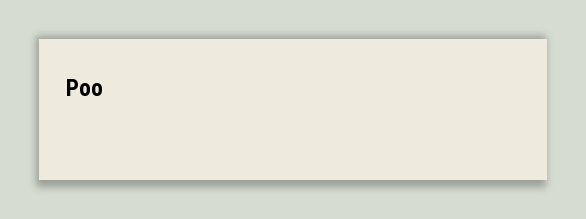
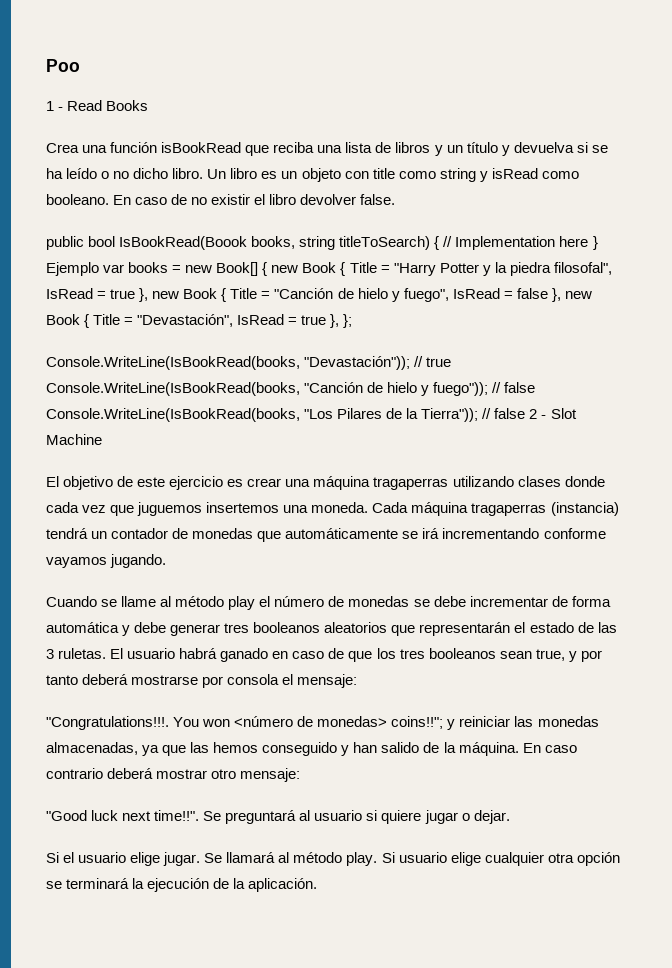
+ 1 - Read Books
+ Crea una función isBookRead que reciba una lista de libros y un título y devuelva si se ha leído o no dicho libro. Un libro es un objeto con title como string y isRead como booleano. En caso de no existir el libro devolver false.
+ public bool IsBookRead(Boook books, string titleToSearch) { // Implementation here } Ejemplo var books = new Book[] { new Book { Title = "Harry Potter y la piedra filosofal", IsRead = true }, new Book { Title = "Canción de hielo y fuego", IsRead = false }, new Book { Title = "Devastación", IsRead = true }, };
+ Console.WriteLine(IsBookRead(books, "Devastación")); // true Console.WriteLine(IsBookRead(books, "Canción de hielo y fuego")); // false Console.WriteLine(IsBookRead(books, "Los Pilares de la Tierra")); // false 2 - Slot Machine
+ El objetivo de este ejercicio es crear una máquina tragaperras utilizando clases donde cada vez que juguemos insertemos una moneda. Cada máquina tragaperras (instancia) tendrá un contador de monedas que automáticamente se irá incrementando conforme vayamos jugando.
+ Cuando se llame al método play el número de monedas se debe incrementar de forma automática y debe generar tres booleanos aleatorios que representarán el estado de las 3 ruletas. El usuario habrá ganado en caso de que los tres booleanos sean true, y por tanto deberá mostrarse por consola el mensaje:
+ "Congratulations!!!. You won <número de monedas> coins!!"; y reiniciar las monedas almacenadas, ya que las hemos conseguido y han salido de la máquina. En caso contrario deberá mostrar otro mensaje:
+ "Good luck next time!!". Se preguntará al usuario si quiere jugar o dejar.
+ Si el usuario elige jugar. Se llamará al método play. Si usuario elige cualquier otra opción se terminará la ejecución de la aplicación.

